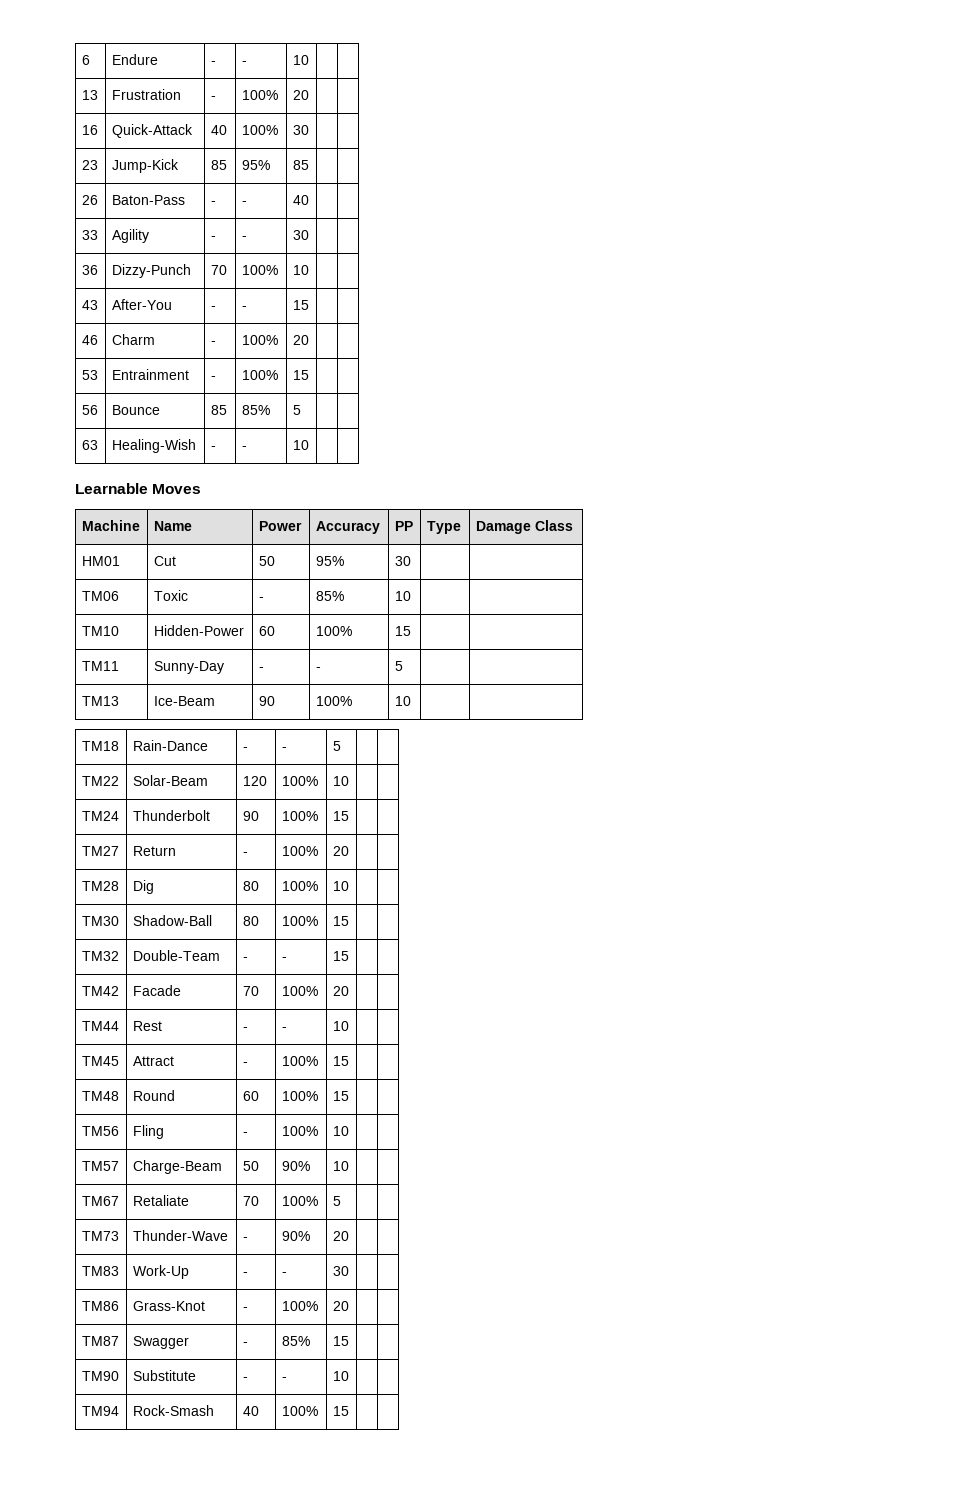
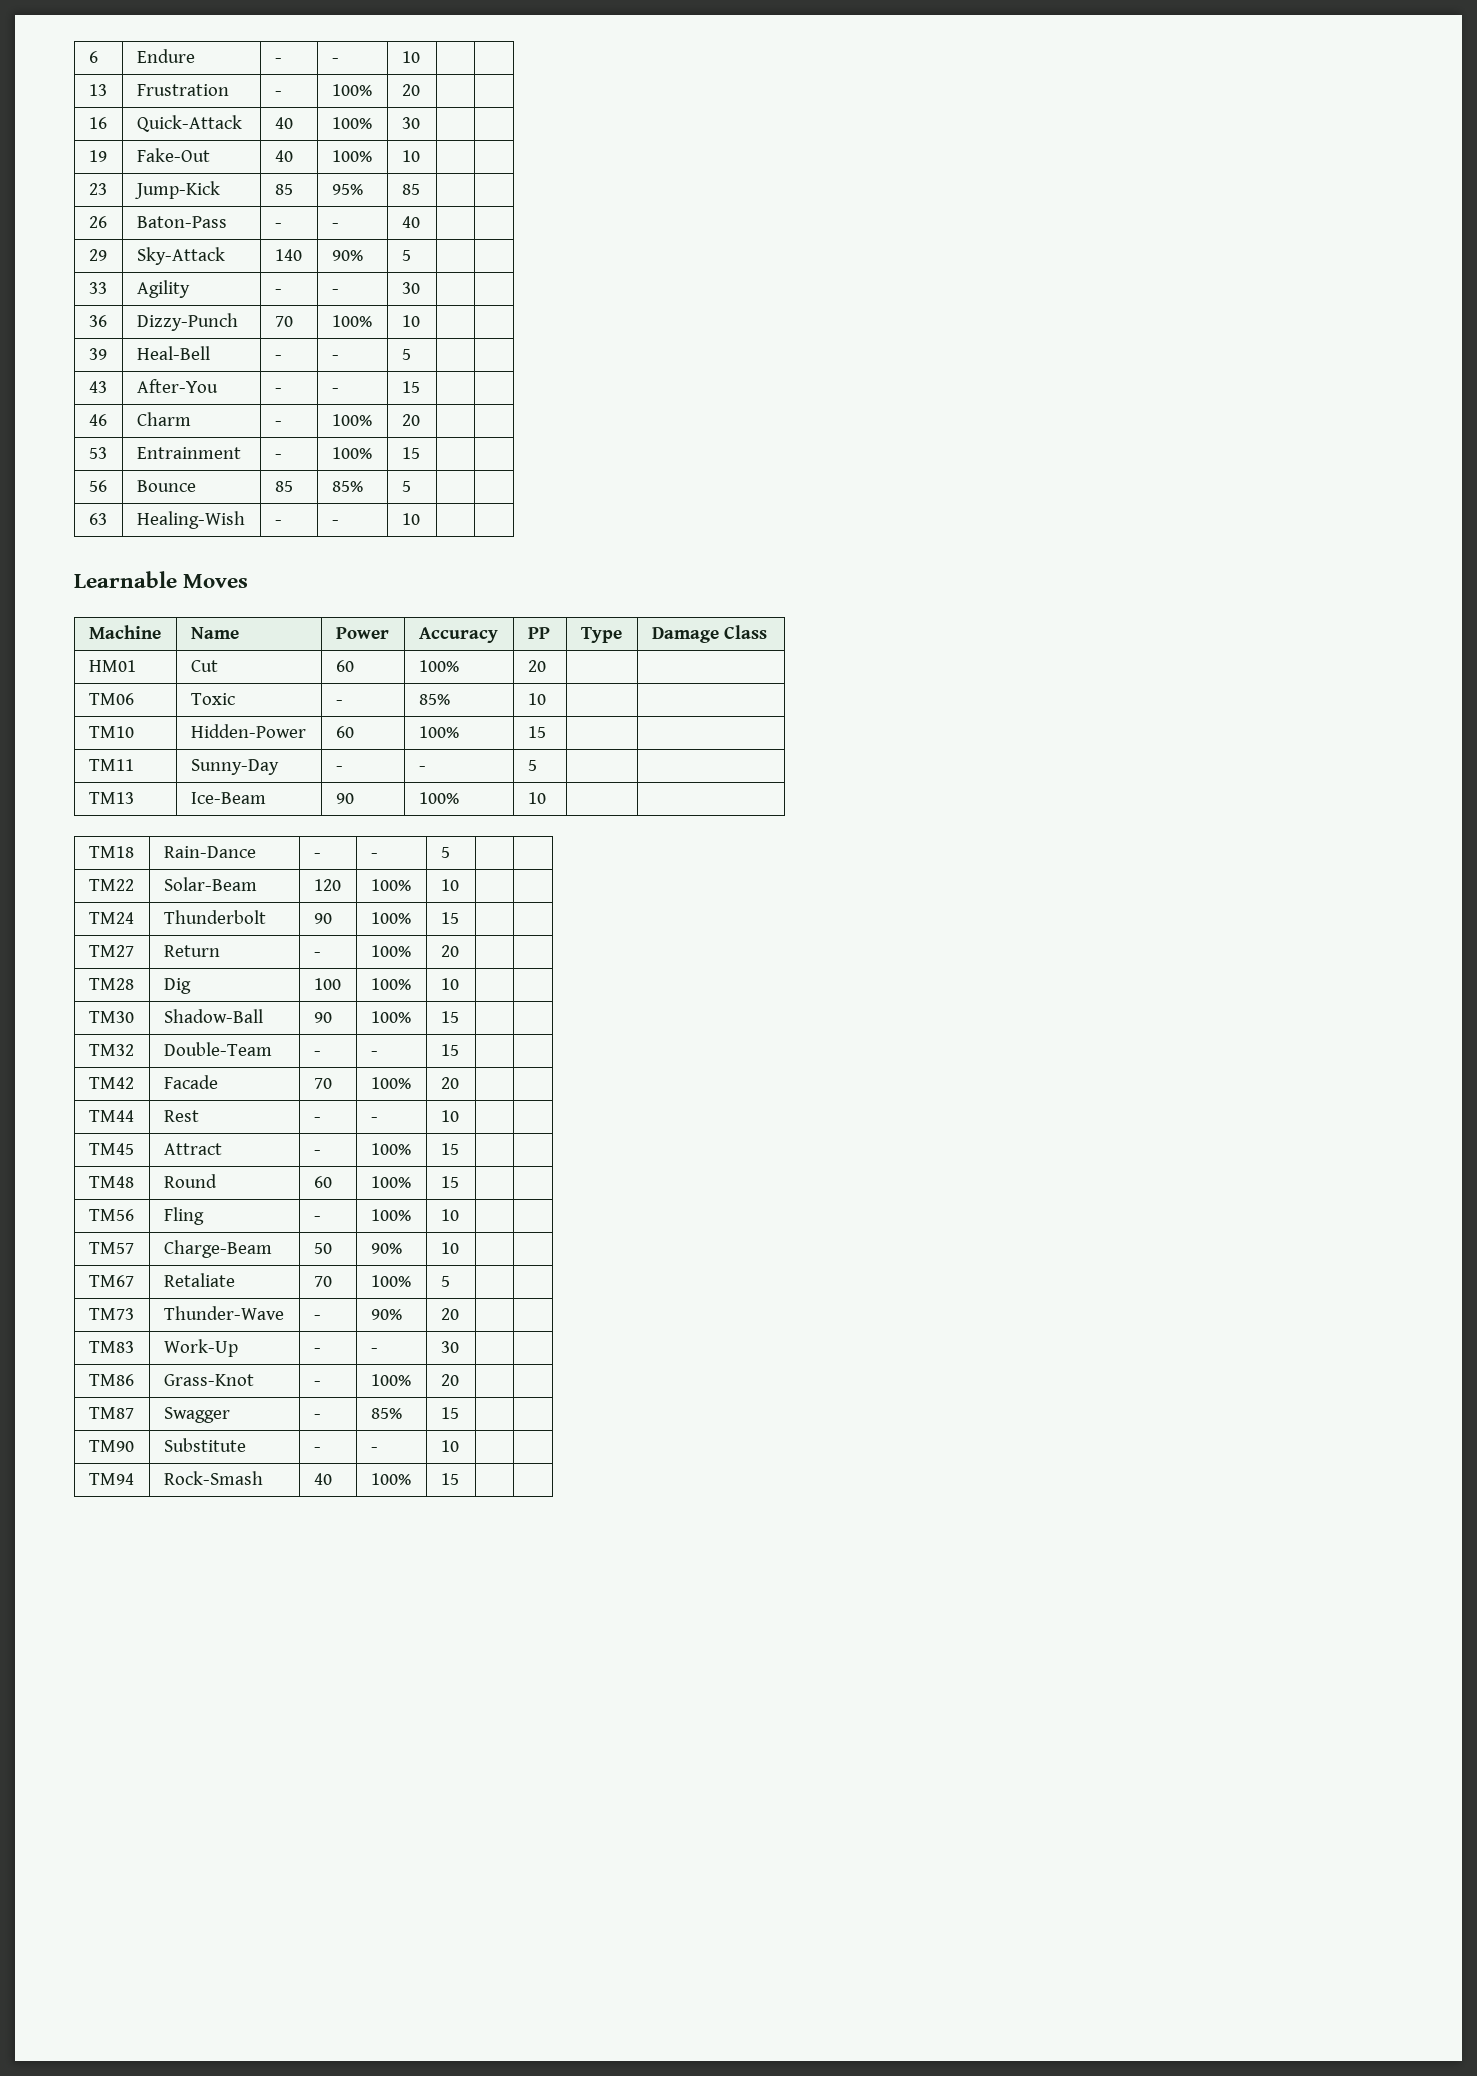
+ 19 | Fake-Out | 40 | 100% | 10 | |
+ 29 | Sky-Attack | 140 | 90% | 5 | |
+ 39 | Heal-Bell | - | - | 5 | |
- HM01 | Cut | 50 | 95% | 30 | |
+ HM01 | Cut | 60 | 100% | 20 | |
- TM28 | Dig | 80 | 100% | 10 | |
+ TM28 | Dig | 100 | 100% | 10 | |
- TM30 | Shadow-Ball | 80 | 100% | 15 | |
+ TM30 | Shadow-Ball | 90 | 100% | 15 | |

